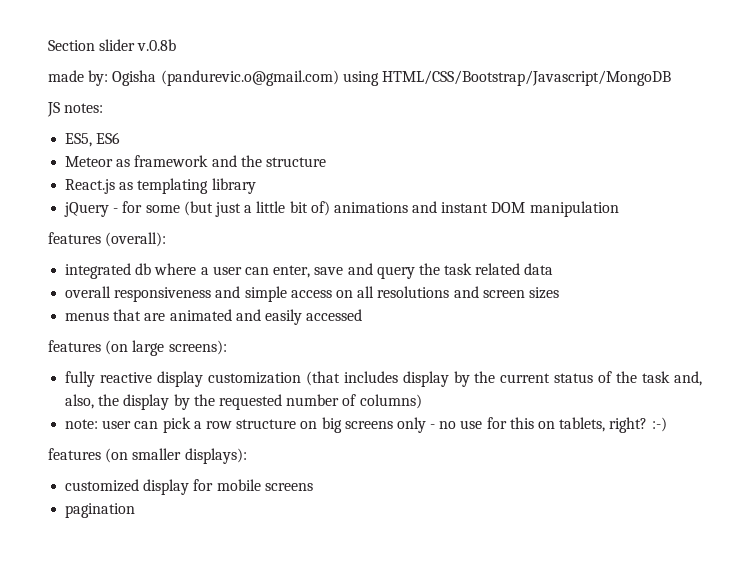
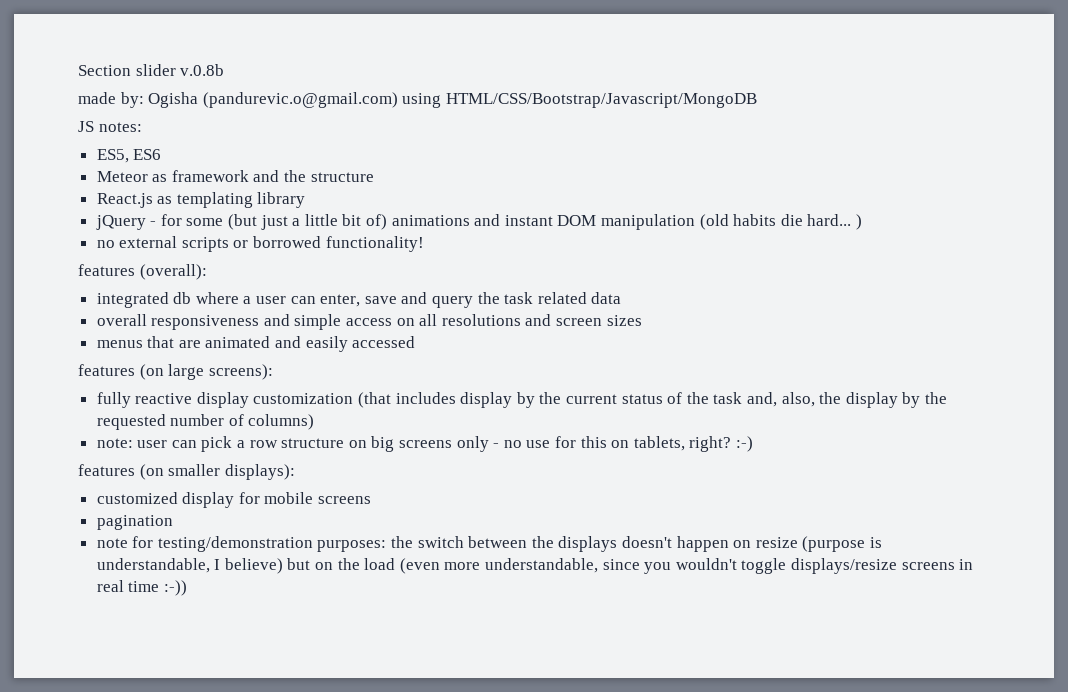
- jQuery - for some (but just a little bit of) animations and instant DOM manipulation
+ jQuery - for some (but just a little bit of) animations and instant DOM manipulation (old habits die hard... )
+ no external scripts or borrowed functionality!
+ note for testing/demonstration purposes: the switch between the displays doesn't happen on resize (purpose is understandable, I believe) but on the load (even more understandable, since you wouldn't toggle displays/resize screens in real time :-))

